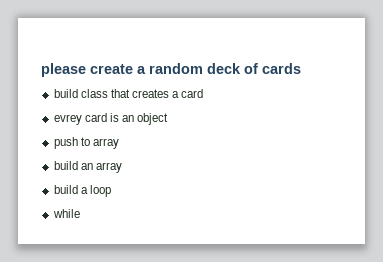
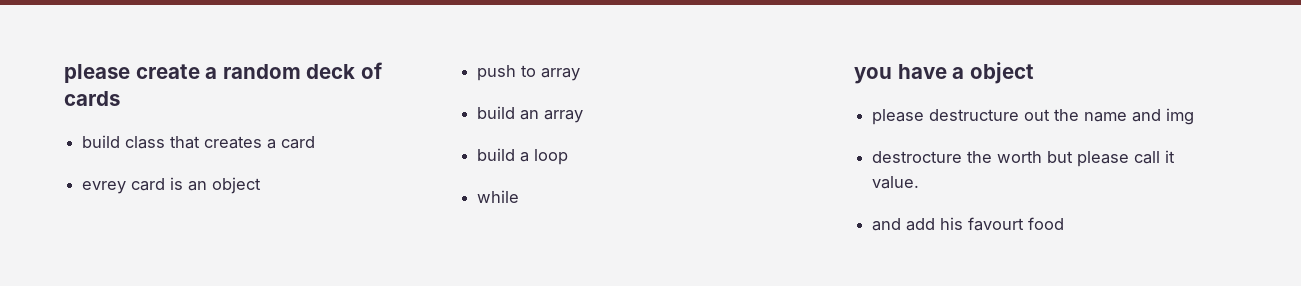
+ you have a object
+ please destructure out the name and img
+ destrocture the worth but please call it value.
+ and add his favourt food

